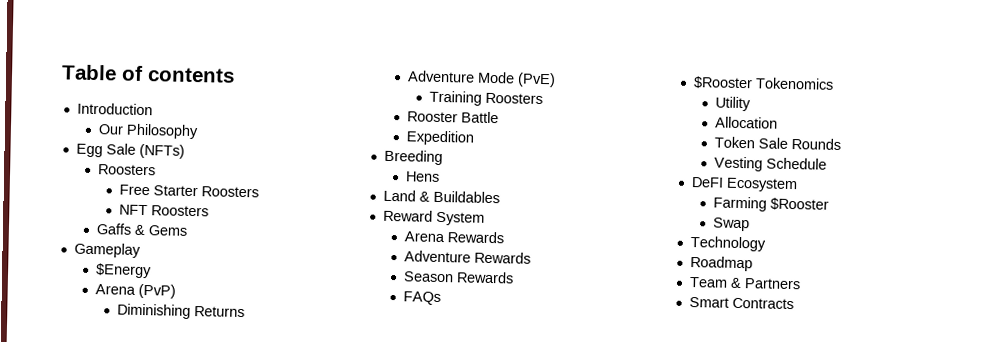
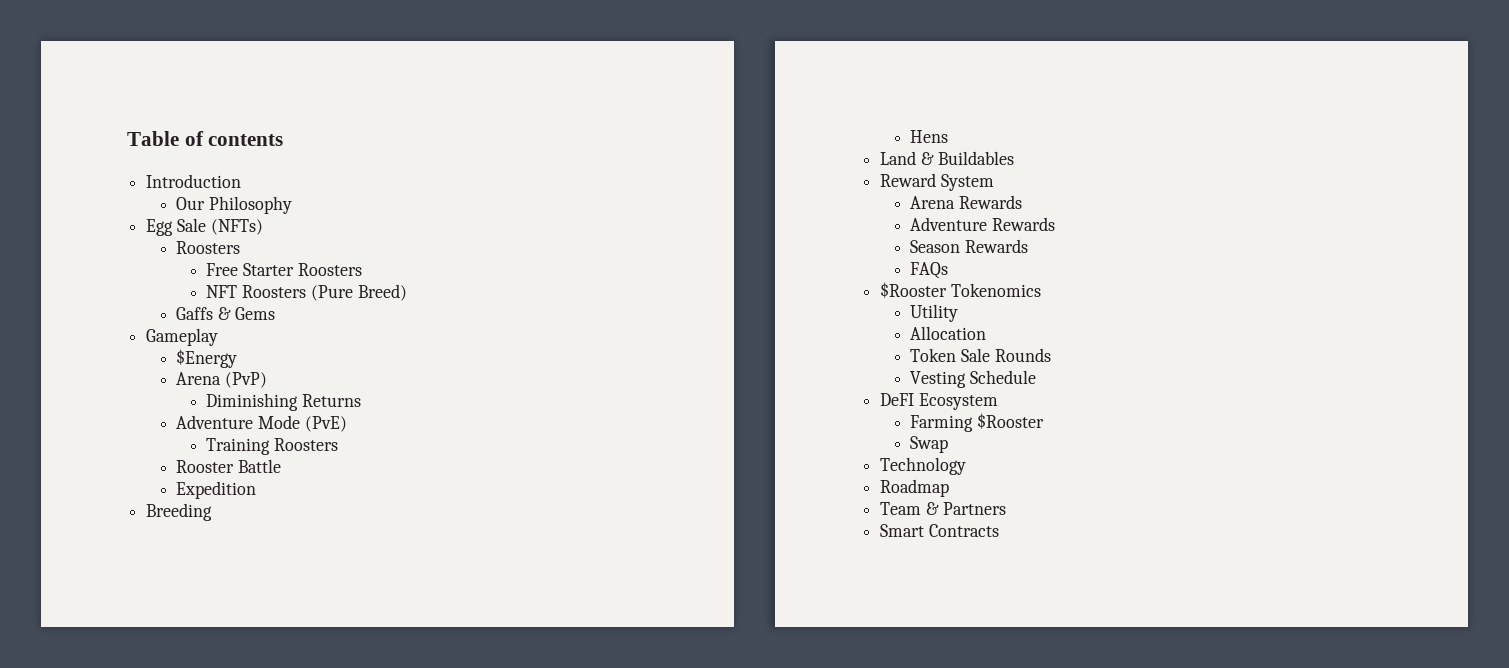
- NFT Roosters
+ NFT Roosters (Pure Breed)

